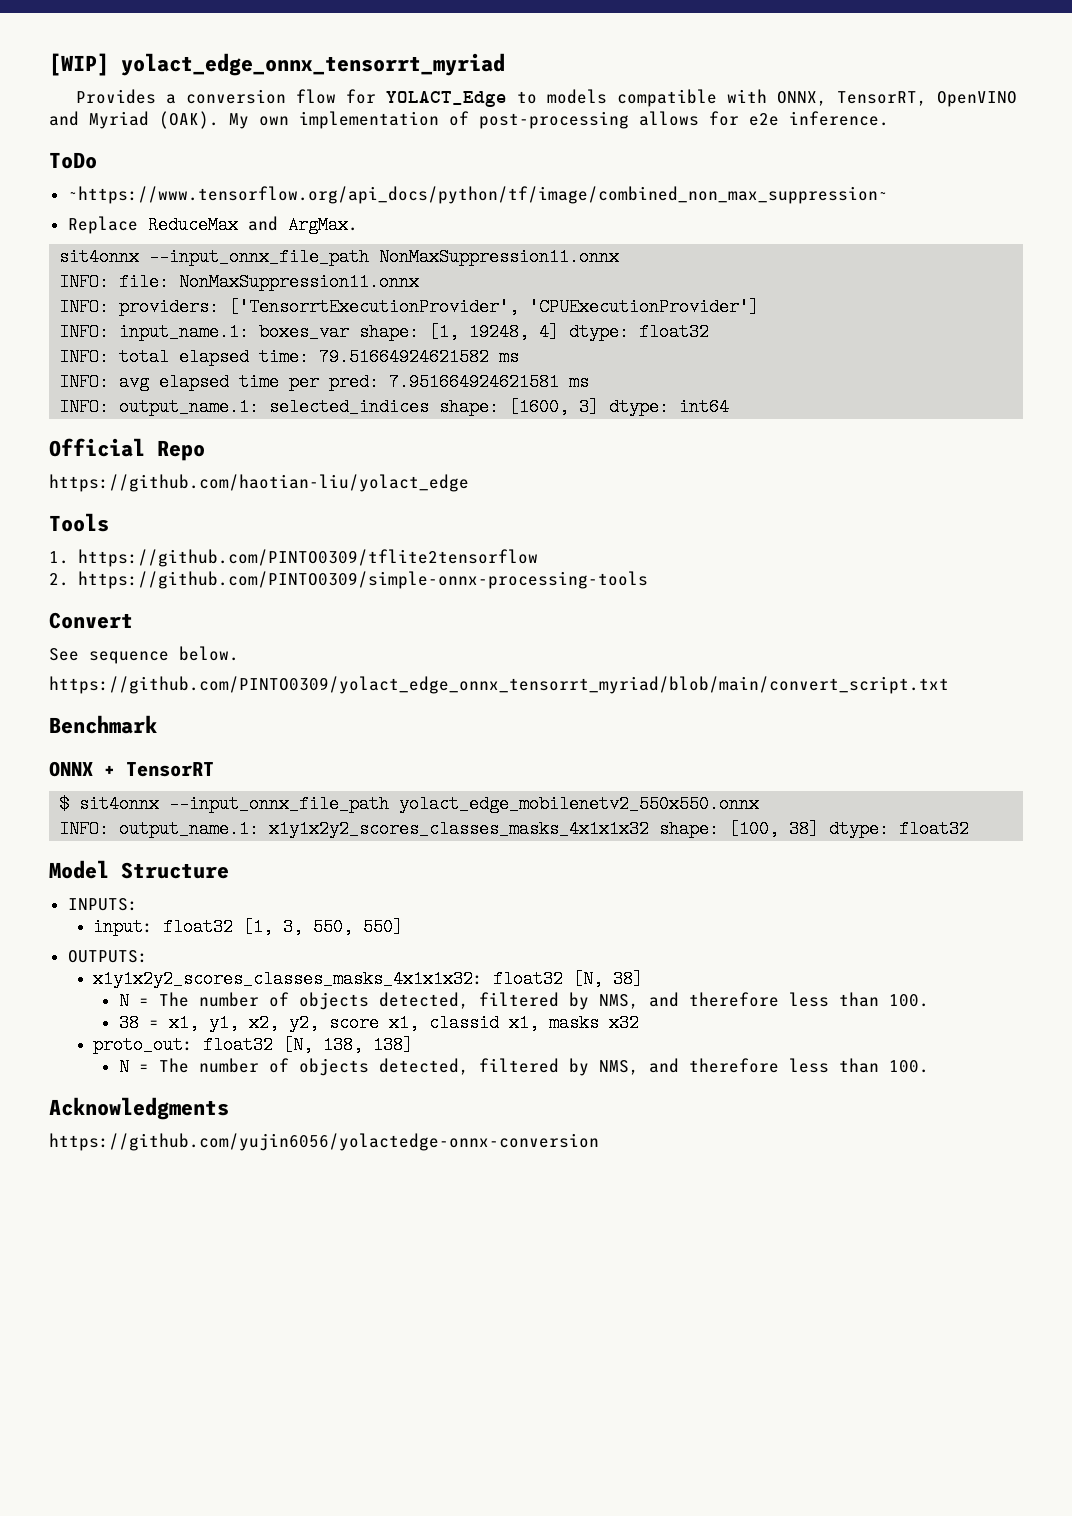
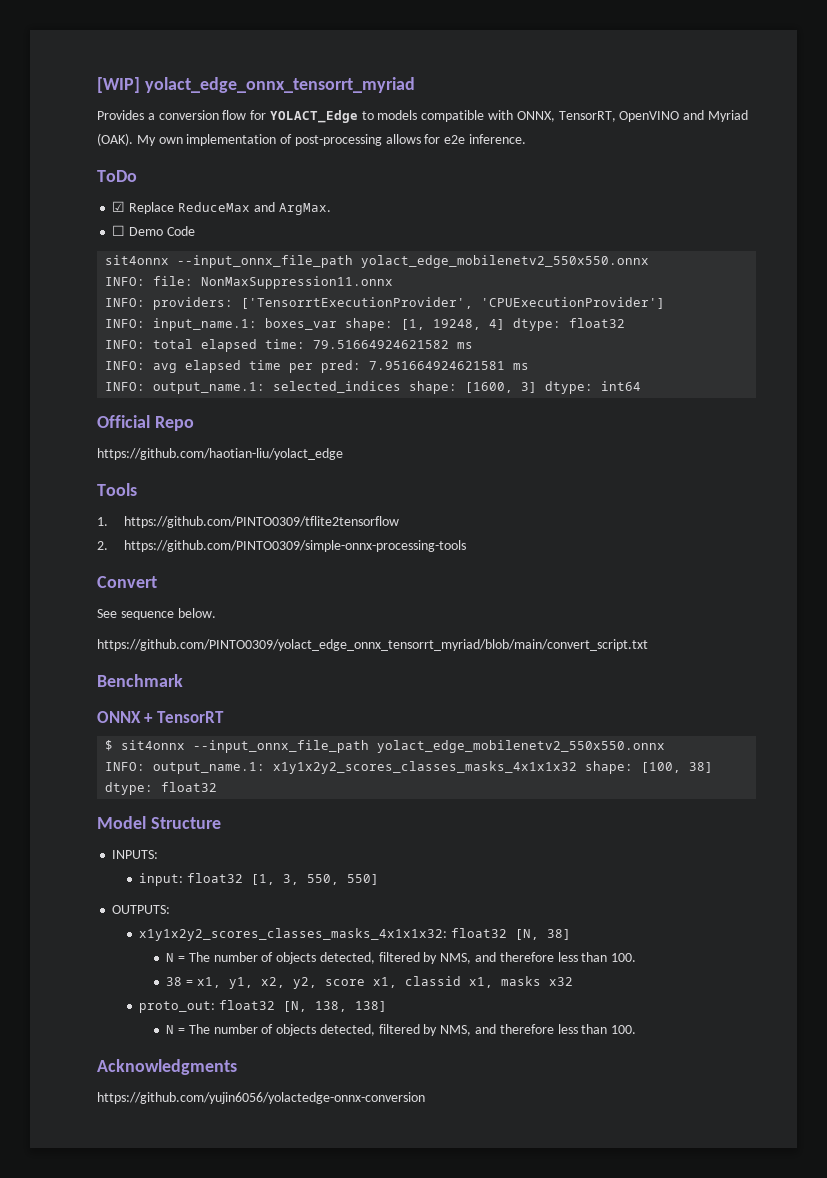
- ~https://www.tensorflow.org/api_docs/python/tf/image/combined_non_max_suppression~
- Replace ReduceMax and ArgMax.
+ ☑ Replace ReduceMax and ArgMax.
- sit4onnx --input_onnx_file_path NonMaxSuppression11.onnx
+ ☐ Demo Code
+ sit4onnx --input_onnx_file_path yolact_edge_mobilenetv2_550x550.onnx

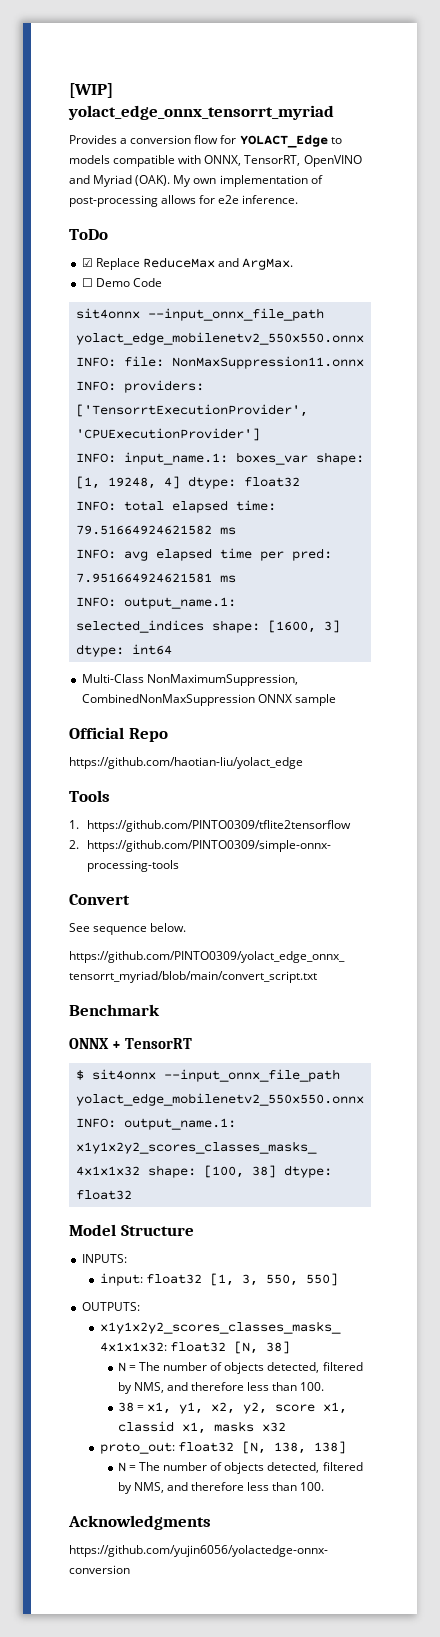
+ Multi-Class NonMaximumSuppression, CombinedNonMaxSuppression ONNX sample

